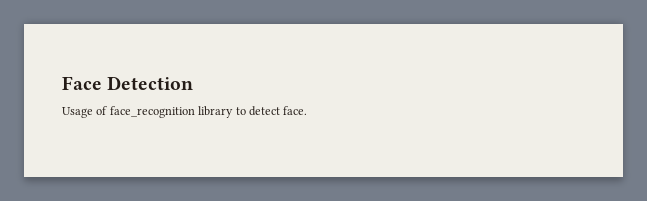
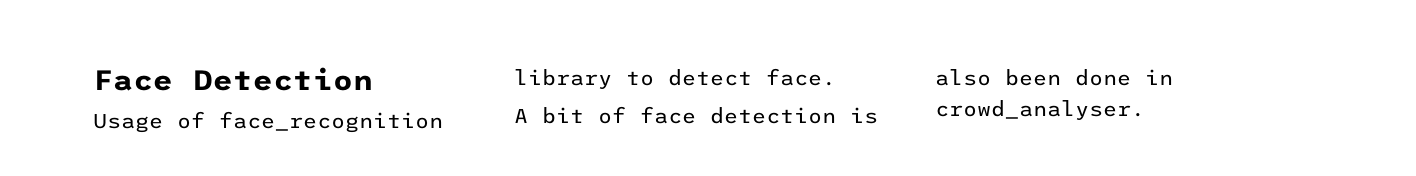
+ A bit of face detection is also been done in crowd_analyser.

